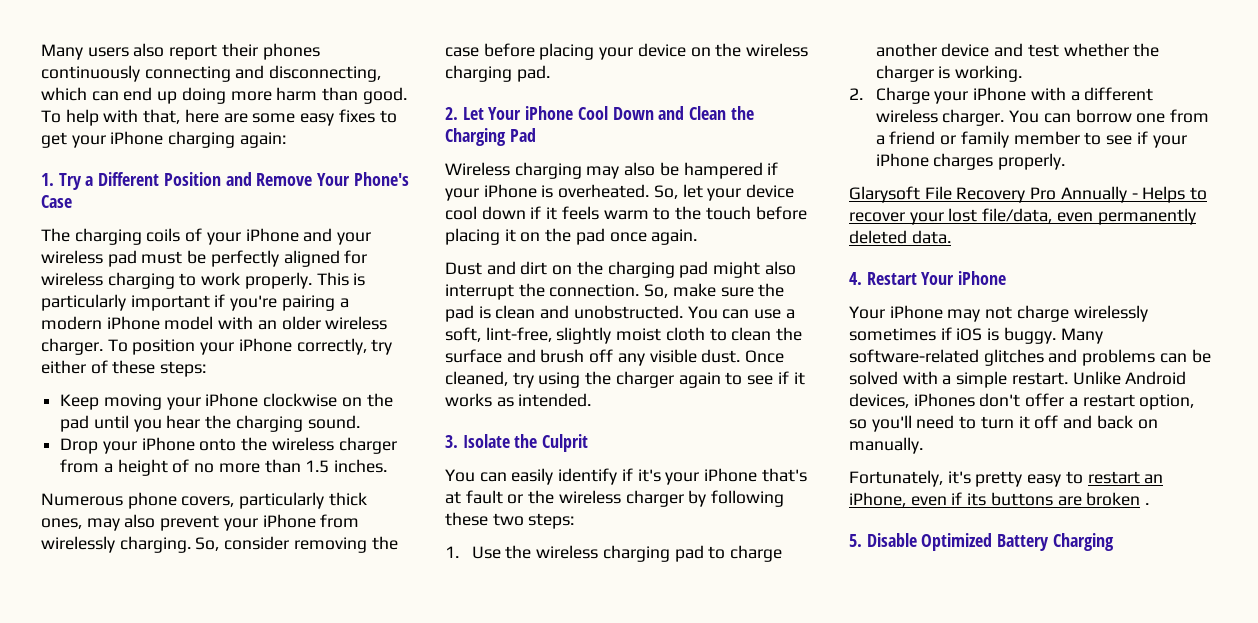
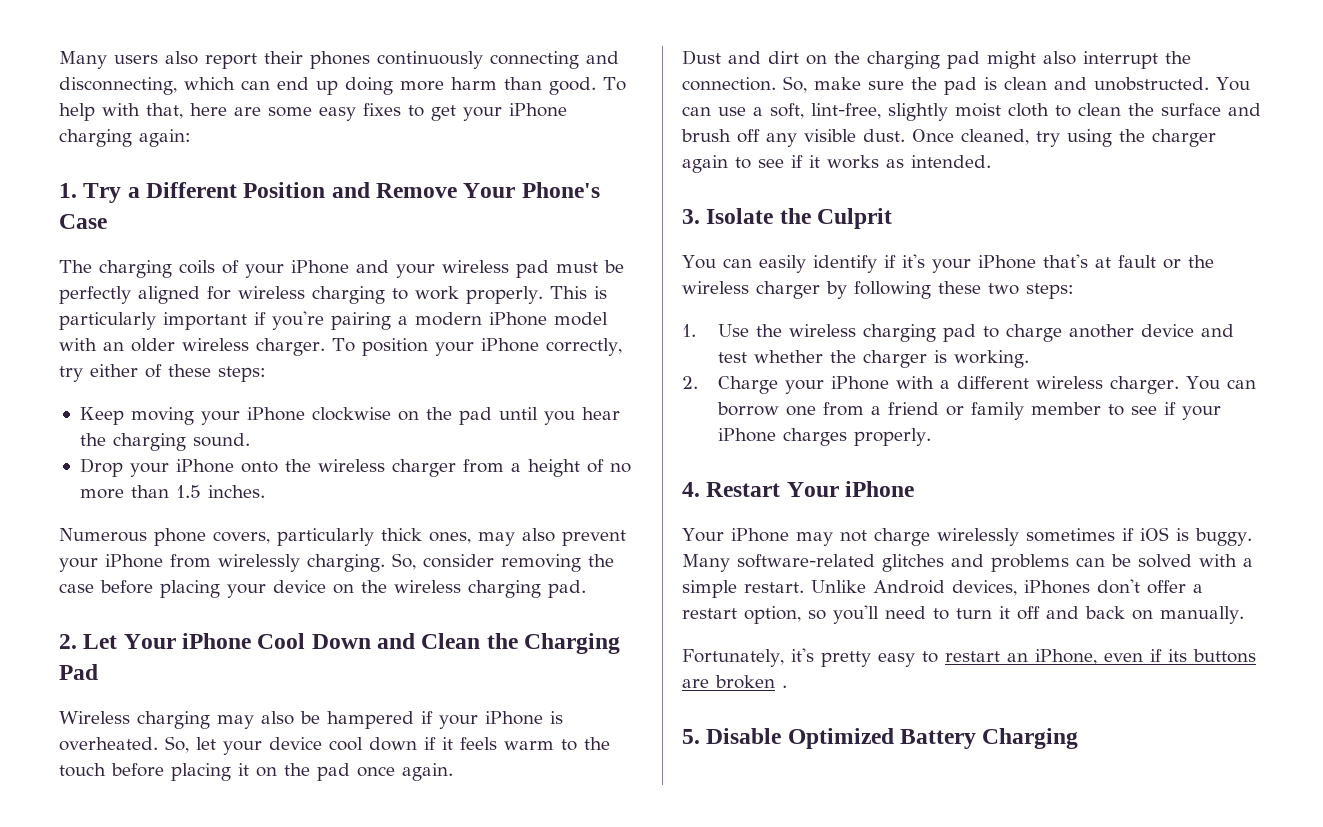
- Glarysoft File Recovery Pro Annually - Helps to recover your lost file/data, even permanently deleted data.

